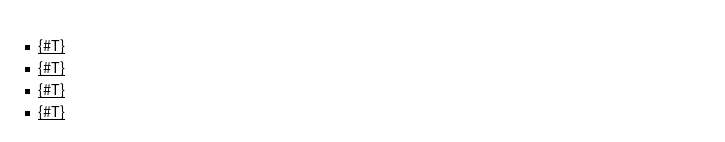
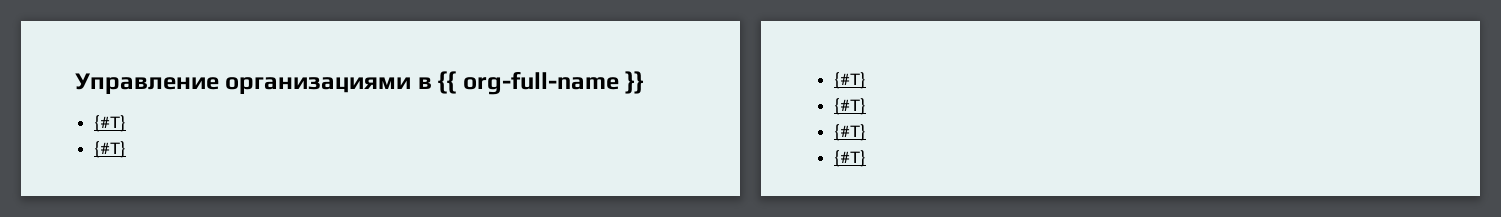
+ Управление организациями в {{ org-full-name }}
+ {#T}
+ {#T}

